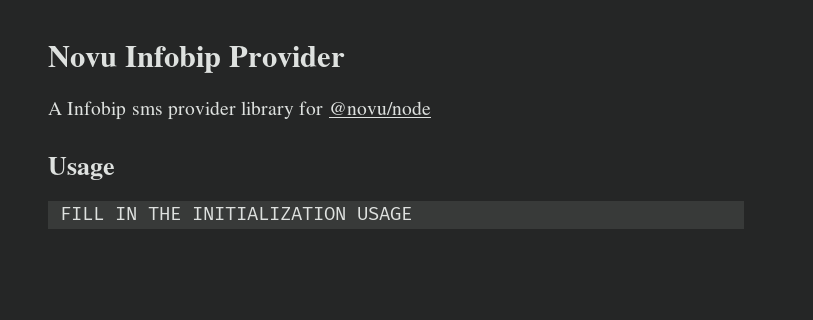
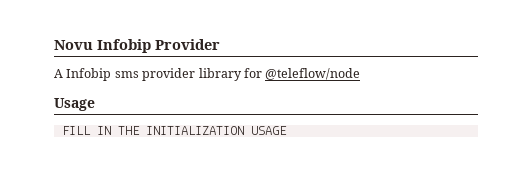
- A Infobip sms provider library for @novu/node
+ A Infobip sms provider library for @teleflow/node

